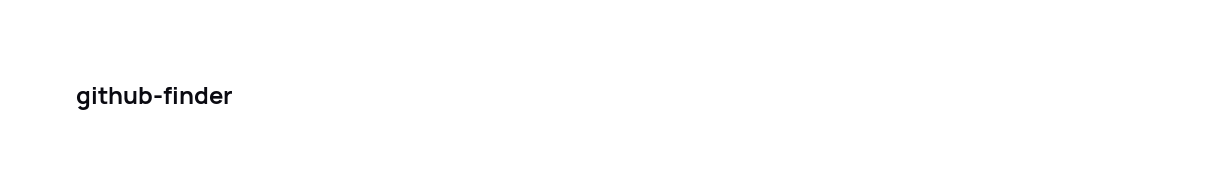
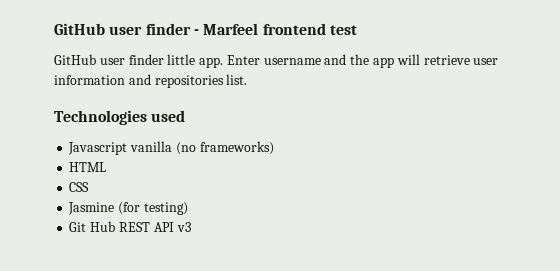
- github-finder
+ GitHub user finder - Marfeel frontend test
+ GitHub user finder little app. Enter username and the app will retrieve user information and repositories list.
+ Technologies used
+ Javascript vanilla (no frameworks)
+ HTML
+ CSS
+ Jasmine (for testing)
+ Git Hub REST API v3

